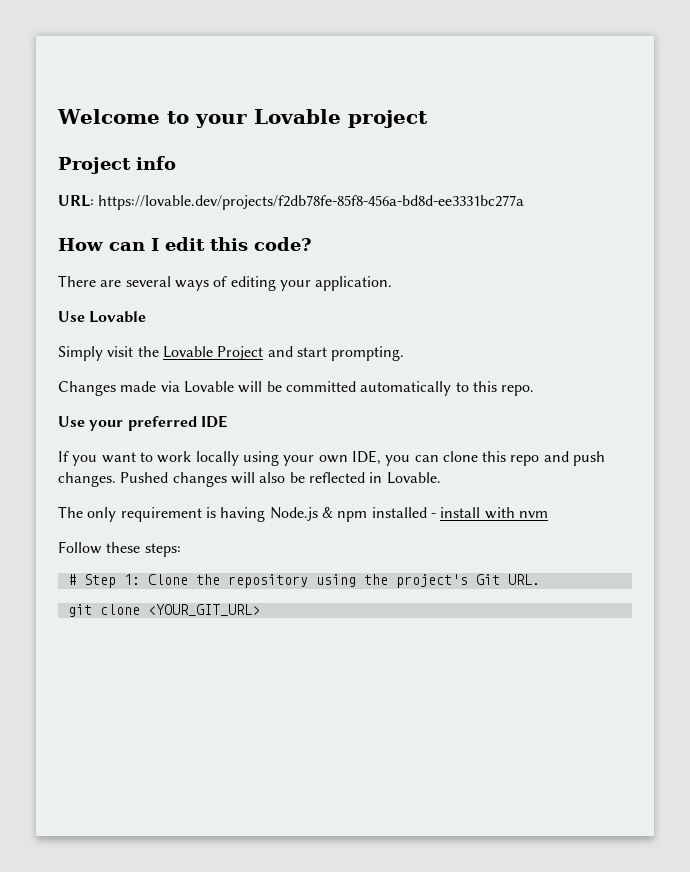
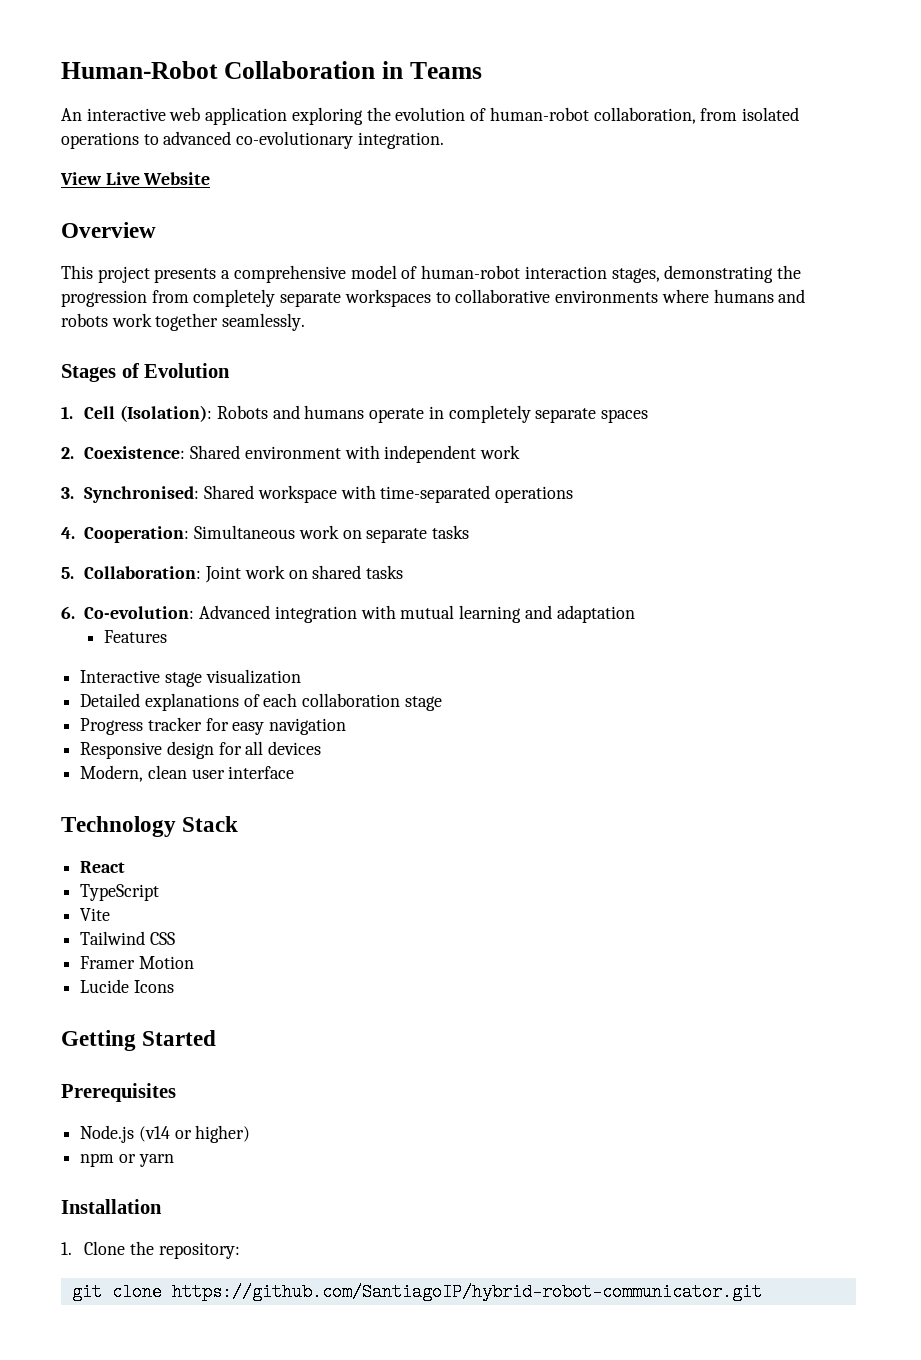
- Welcome to your Lovable project
- Project info
- URL: https://lovable.dev/projects/f2db78fe-85f8-456a-bd8d-ee3331bc277a
- How can I edit this code?
- There are several ways of editing your application.
- Use Lovable
- Simply visit the Lovable Project and start prompting.
- Changes made via Lovable will be committed automatically to this repo.
- Use your preferred IDE
- If you want to work locally using your own IDE, you can clone this repo and push changes. Pushed changes will also be reflected in Lovable.
- The only requirement is having Node.js & npm installed - install with nvm
- Follow these steps:
- # Step 1: Clone the repository using the project's Git URL.
+ Human-Robot Collaboration in Teams
+ An interactive web application exploring the evolution of human-robot collaboration, from isolated operations to advanced co-evolutionary integration.
+ View Live Website
+ Overview
+ This project presents a comprehensive model of human-robot interaction stages, demonstrating the progression from completely separate workspaces to collaborative environments where humans and robots work together seamlessly.
+ Stages of Evolution
+ 1. Cell (Isolation): Robots and humans operate in completely separate spaces
+ 2. Coexistence: Shared environment with independent work
+ 3. Synchronised: Shared workspace with time-separated operations
+ 4. Cooperation: Simultaneous work on separate tasks
+ 5. Collaboration: Joint work on shared tasks
+ 6. Co-evolution: Advanced integration with mutual learning and adaptation
+ Features
+ Interactive stage visualization
+ Detailed explanations of each collaboration stage
+ Progress tracker for easy navigation
+ Responsive design for all devices
+ Modern, clean user interface
+ Technology Stack
+ React
+ TypeScript
+ Vite
+ Tailwind CSS
+ Framer Motion
+ Lucide Icons
+ Getting Started
+ Prerequisites
+ Node.js (v14 or higher)
+ npm or yarn
+ Installation
+ 1. Clone the repository:
- git clone <YOUR_GIT_URL>
+ git clone https://github.com/SantiagoIP/hybrid-robot-communicator.git

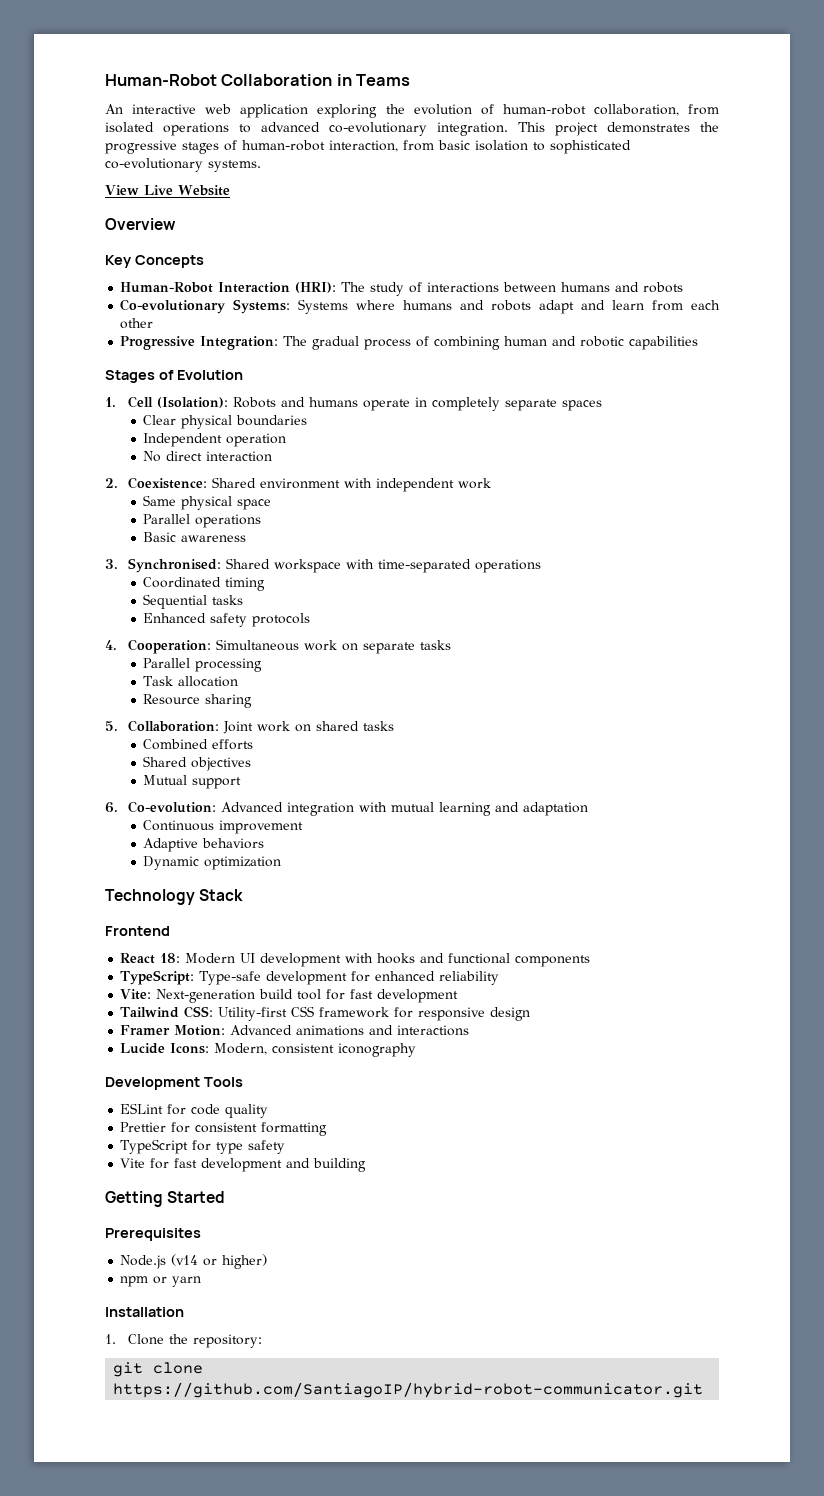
- An interactive web application exploring the evolution of human-robot collaboration, from isolated operations to advanced co-evolutionary integration.
+ An interactive web application exploring the evolution of human-robot collaboration, from isolated operations to advanced co-evolutionary integration. This project demonstrates the progressive stages of human-robot interaction, from basic isolation to sophisticated co-evolutionary systems.
  View Live Website
  Overview
- This project presents a comprehensive model of human-robot interaction stages, demonstrating the progression from completely separate workspaces to collaborative environments where humans and robots work together seamlessly.
+ Key Concepts
+ Human-Robot Interaction (HRI): The study of interactions between humans and robots
+ Co-evolutionary Systems: Systems where humans and robots adapt and learn from each other
+ Progressive Integration: The gradual process of combining human and robotic capabilities
+ Clear physical boundaries
+ Independent operation
+ No direct interaction
+ Same physical space
+ Parallel operations
+ Basic awareness
+ Coordinated timing
+ Sequential tasks
+ Enhanced safety protocols
+ Parallel processing
+ Task allocation
+ Resource sharing
+ Combined efforts
+ Shared objectives
+ Mutual support
- Features
- Interactive stage visualization
- Detailed explanations of each collaboration stage
- Progress tracker for easy navigation
- Responsive design for all devices
- Modern, clean user interface
+ Continuous improvement
+ Adaptive behaviors
+ Dynamic optimization
+ Frontend
- React
- TypeScript
- Vite
- Tailwind CSS
- Framer Motion
- Lucide Icons
+ React 18: Modern UI development with hooks and functional components
+ TypeScript: Type-safe development for enhanced reliability
+ Vite: Next-generation build tool for fast development
+ Tailwind CSS: Utility-first CSS framework for responsive design
+ Framer Motion: Advanced animations and interactions
+ Lucide Icons: Modern, consistent iconography
+ Development Tools
+ ESLint for code quality
+ Prettier for consistent formatting
+ TypeScript for type safety
+ Vite for fast development and building

